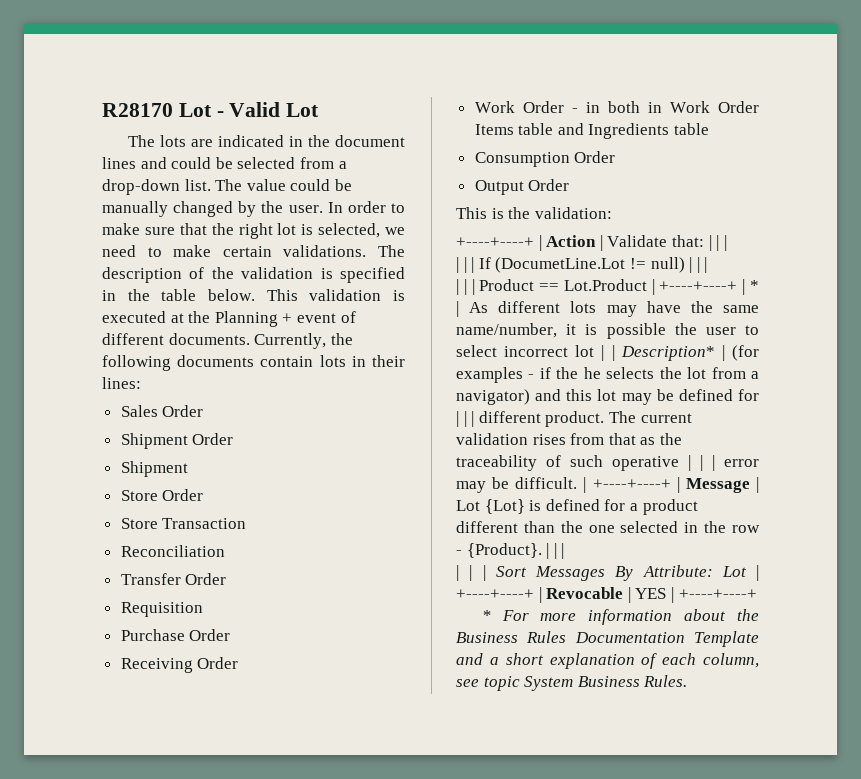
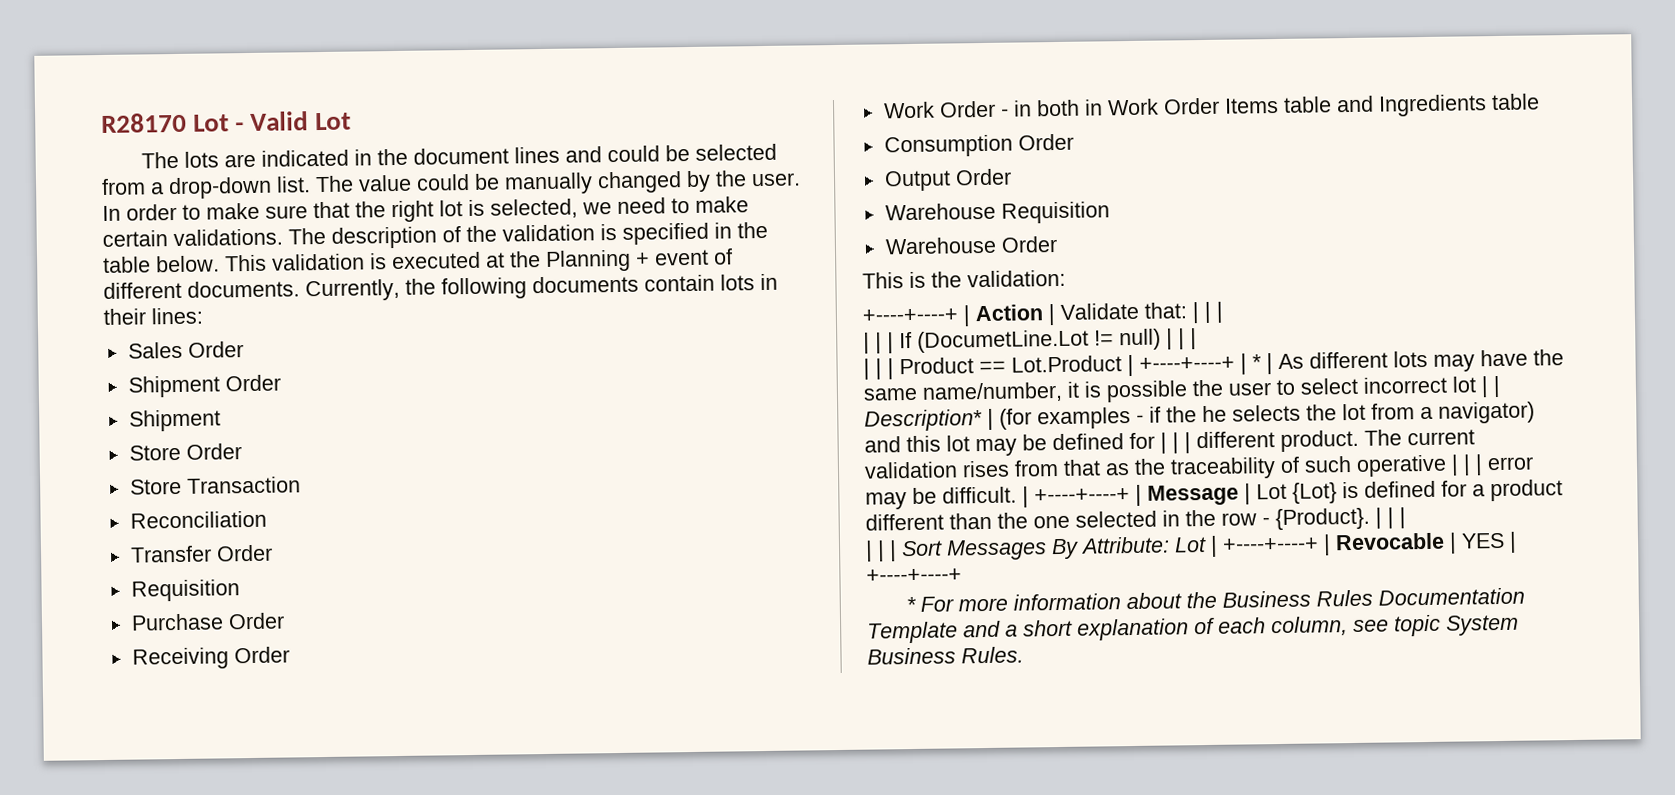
+ Warehouse Requisition
+ Warehouse Order

